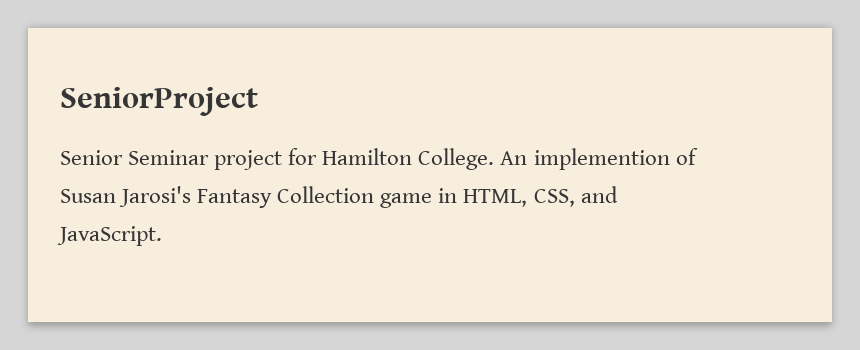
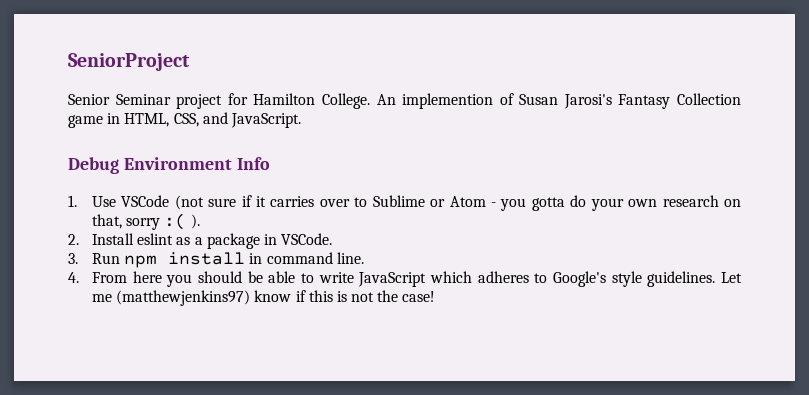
+ Debug Environment Info
+ 1. Use VSCode (not sure if it carries over to Sublime or Atom - you gotta do your own research on that, sorry :( ).
+ 2. Install eslint as a package in VSCode.
+ 3. Run npm install in command line.
+ 4. From here you should be able to write JavaScript which adheres to Google's style guidelines. Let me (matthewjenkins97) know if this is not the case!

